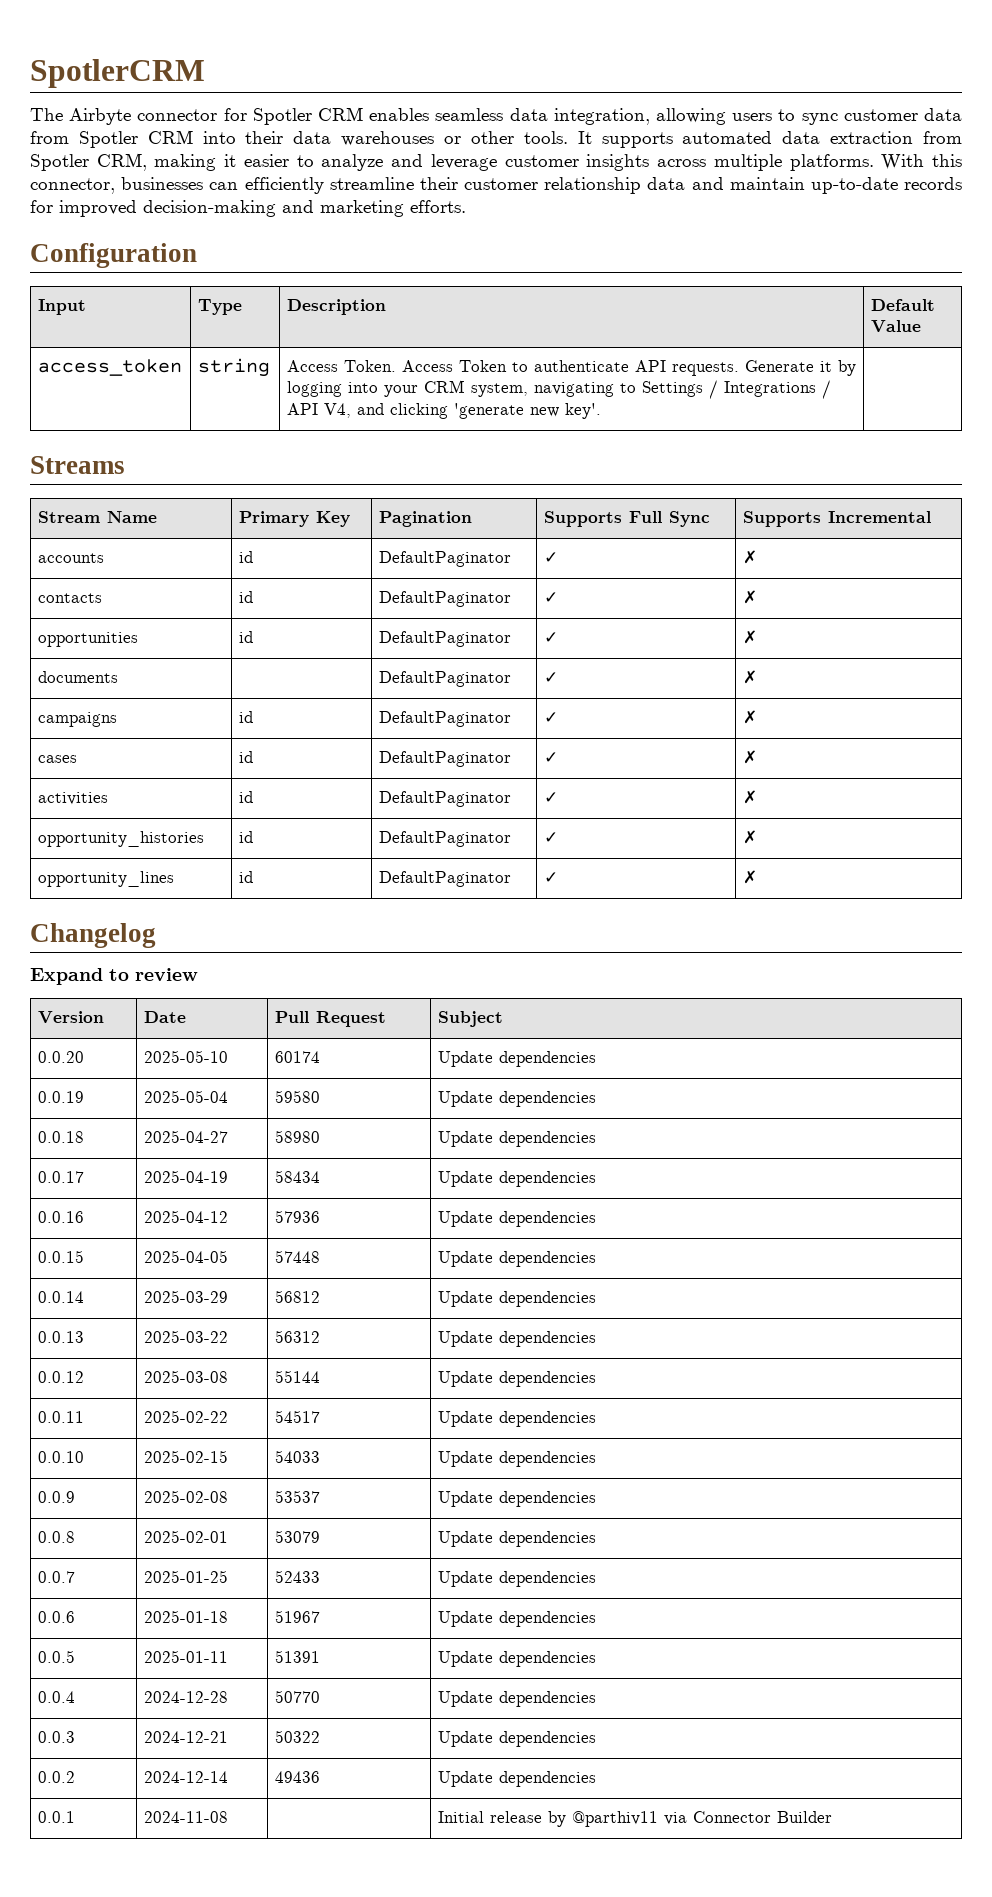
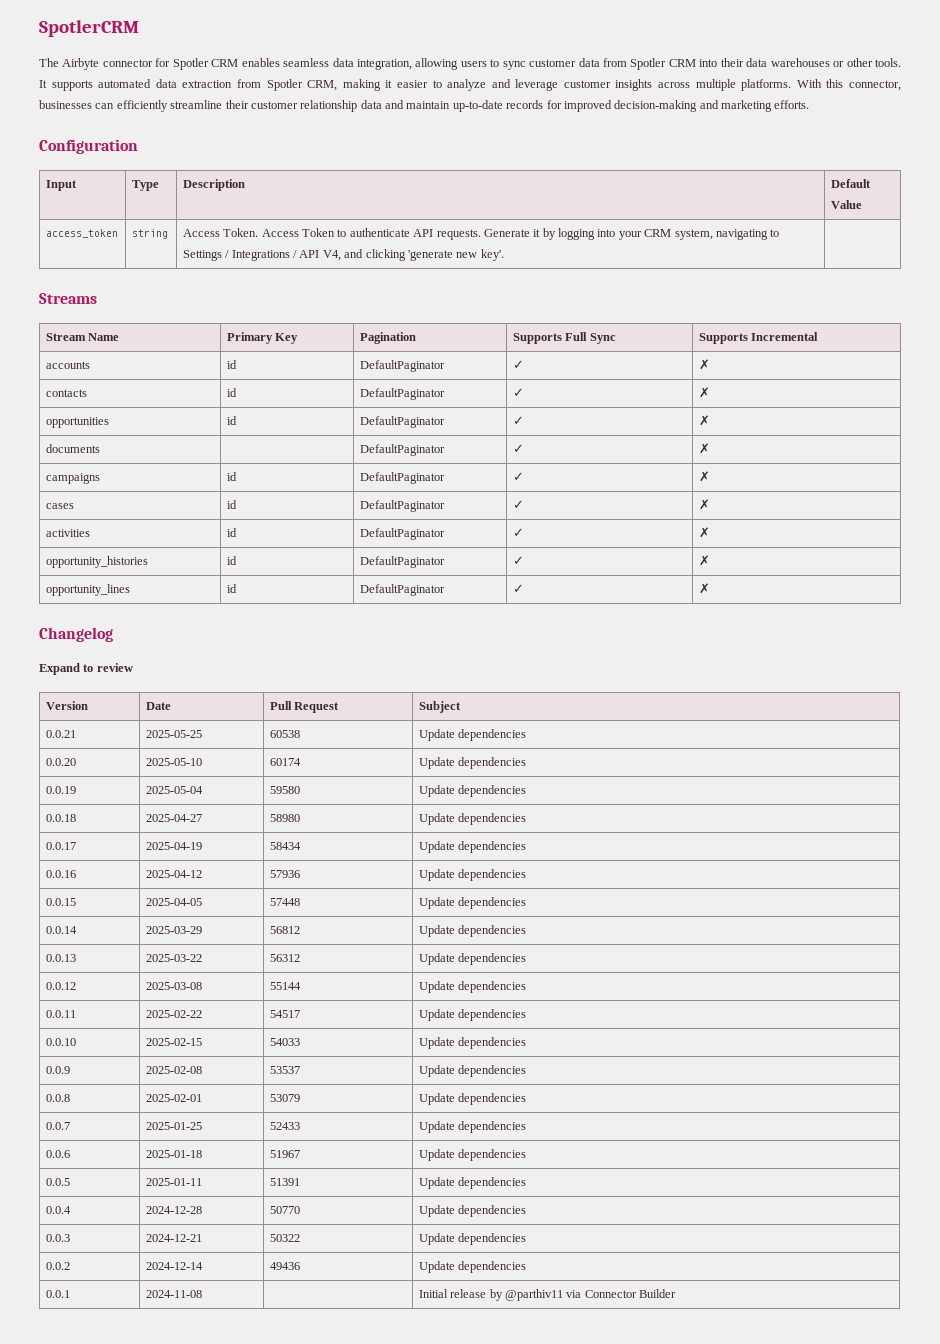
+ 0.0.21 | 2025-05-25 | 60538 | Update dependencies

